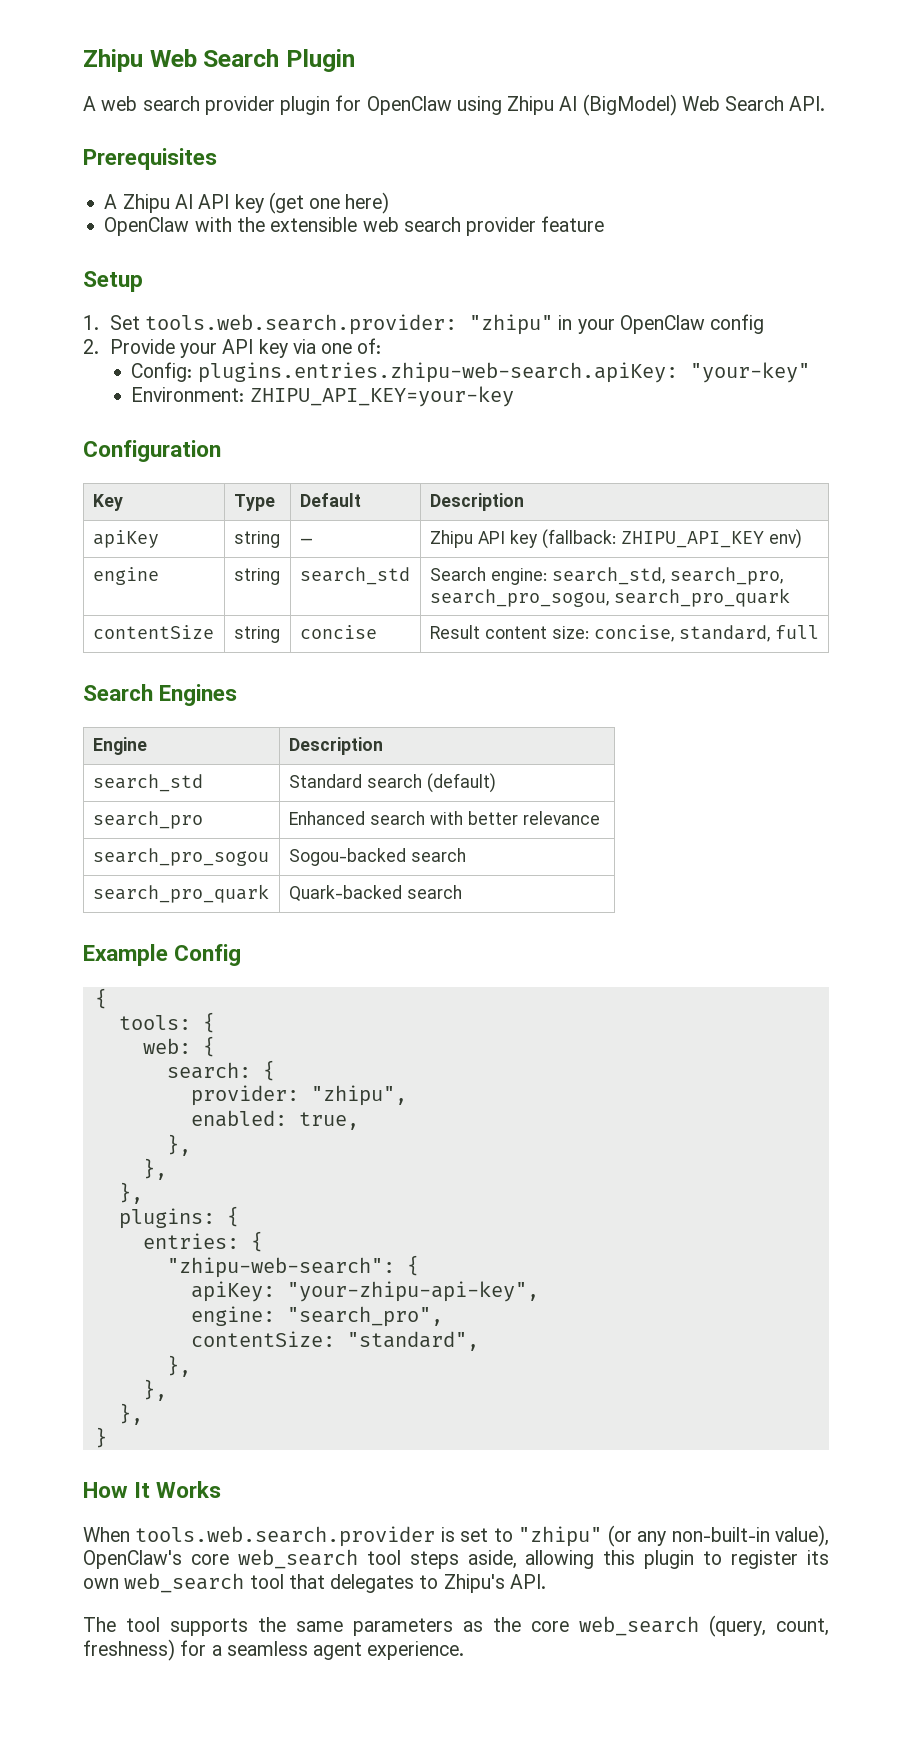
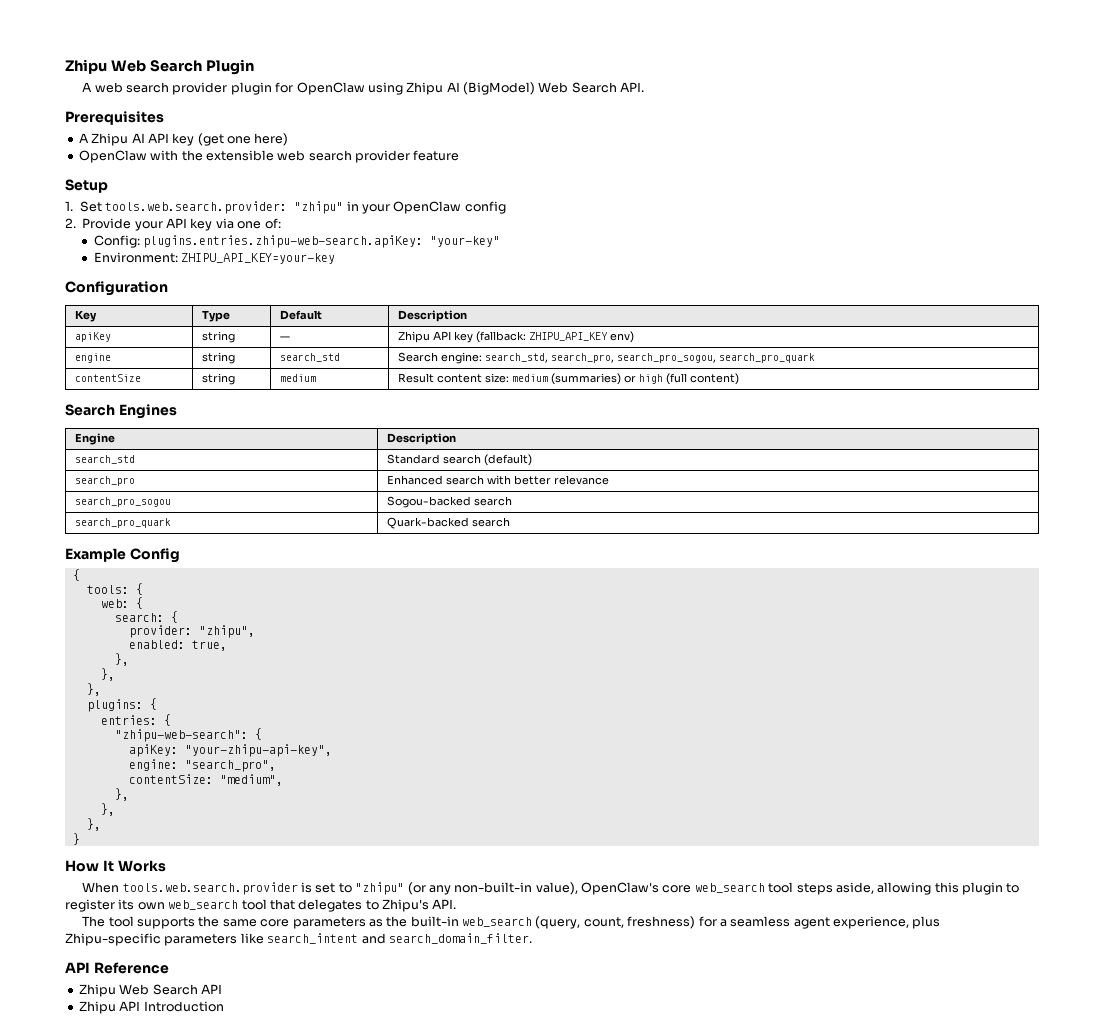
- contentSize | string | concise | Result content size: concise, standard, full
+ contentSize | string | medium | Result content size: medium (summaries) or high (full content)
- contentSize: "standard",
+ contentSize: "medium",
- The tool supports the same parameters as the core web_search (query, count, freshness) for a seamless agent experience.
+ The tool supports the same core parameters as the built-in web_search (query, count, freshness) for a seamless agent experience, plus Zhipu-specific parameters like search_intent and search_domain_filter.
+ API Reference
+ Zhipu Web Search API
+ Zhipu API Introduction

